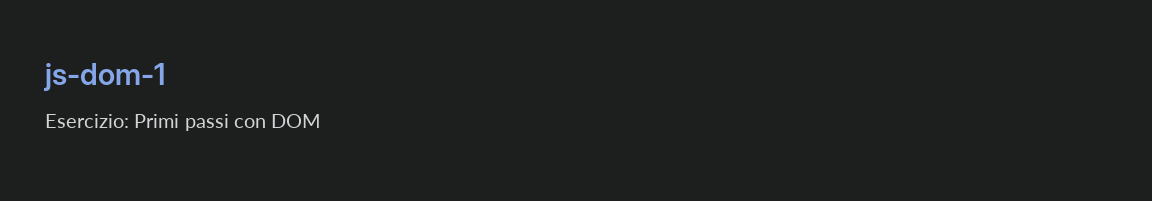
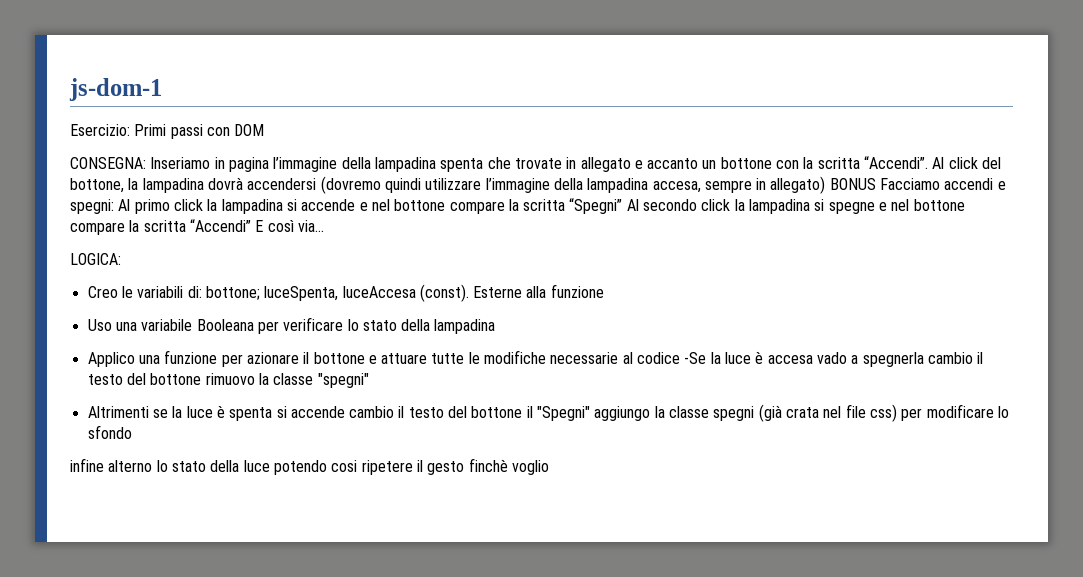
+ CONSEGNA: Inseriamo in pagina l’immagine della lampadina spenta che trovate in allegato e accanto un bottone con la scritta “Accendi”. Al click del bottone, la lampadina dovrà accendersi (dovremo quindi utilizzare l’immagine della lampadina accesa, sempre in allegato) BONUS Facciamo accendi e spegni: Al primo click la lampadina si accende e nel bottone compare la scritta “Spegni” Al secondo click la lampadina si spegne e nel bottone compare la scritta “Accendi” E così via...
+ LOGICA:
+ Creo le variabili di: bottone; luceSpenta, luceAccesa (const). Esterne alla funzione
+ Uso una variabile Booleana per verificare lo stato della lampadina
+ Applico una funzione per azionare il bottone e attuare tutte le modifiche necessarie al codice -Se la luce è accesa vado a spegnerla cambio il testo del bottone rimuovo la classe "spegni"
+ Altrimenti se la luce è spenta si accende cambio il testo del bottone il "Spegni" aggiungo la classe spegni (già crata nel file css) per modificare lo sfondo
+ infine alterno lo stato della luce potendo cosi ripetere il gesto finchè voglio

